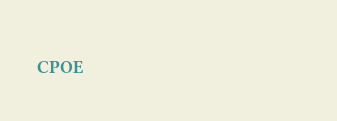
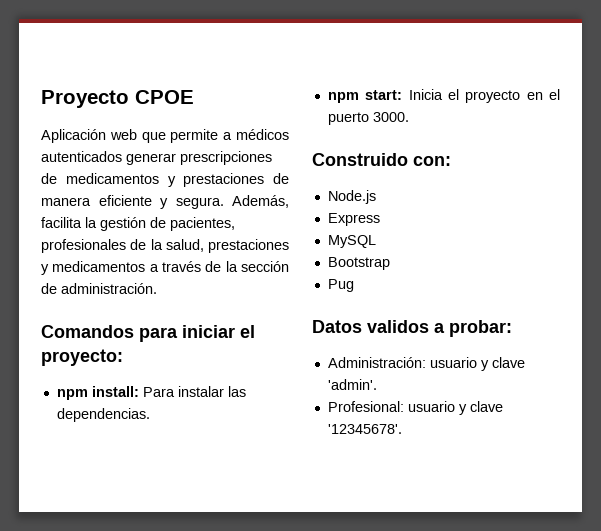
- CPOE
+ Proyecto CPOE
+ Aplicación web que permite a médicos autenticados generar prescripciones de medicamentos y prestaciones de manera eficiente y segura. Además, facilita la gestión de pacientes, profesionales de la salud, prestaciones y medicamentos a través de la sección de administración.
+ Comandos para iniciar el proyecto:
+ npm install: Para instalar las dependencias.
+ npm start: Inicia el proyecto en el puerto 3000.
+ Construido con:
+ Node.js
+ Express
+ MySQL
+ Bootstrap
+ Pug
+ Datos validos a probar:
+ Administración: usuario y clave 'admin'.
+ Profesional: usuario y clave '12345678'.

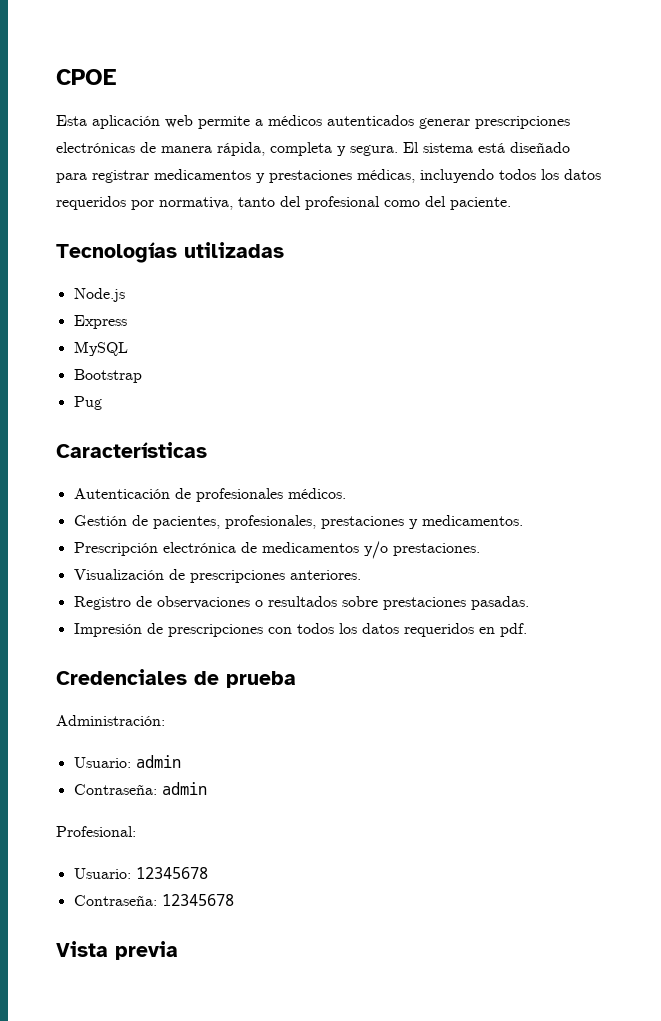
- Proyecto CPOE
+ CPOE
- Aplicación web que permite a médicos autenticados generar prescripciones de medicamentos y prestaciones de manera eficiente y segura. Además, facilita la gestión de pacientes, profesionales de la salud, prestaciones y medicamentos a través de la sección de administración.
- Comandos para iniciar el proyecto:
- npm install: Para instalar las dependencias.
- npm start: Inicia el proyecto en el puerto 3000.
- Construido con:
+ Esta aplicación web permite a médicos autenticados generar prescripciones electrónicas de manera rápida, completa y segura. El sistema está diseñado para registrar medicamentos y prestaciones médicas, incluyendo todos los datos requeridos por normativa, tanto del profesional como del paciente.
+ Tecnologías utilizadas
- Datos validos a probar:
- Administración: usuario y clave 'admin'.
- Profesional: usuario y clave '12345678'.
+ Características
+ Autenticación de profesionales médicos.
+ Gestión de pacientes, profesionales, prestaciones y medicamentos.
+ Prescripción electrónica de medicamentos y/o prestaciones.
+ Visualización de prescripciones anteriores.
+ Registro de observaciones o resultados sobre prestaciones pasadas.
+ Impresión de prescripciones con todos los datos requeridos en pdf.
+ Credenciales de prueba
+ Administración:
+ Usuario: admin
+ Contraseña: admin
+ Profesional:
+ Usuario: 12345678
+ Contraseña: 12345678
+ Vista previa

